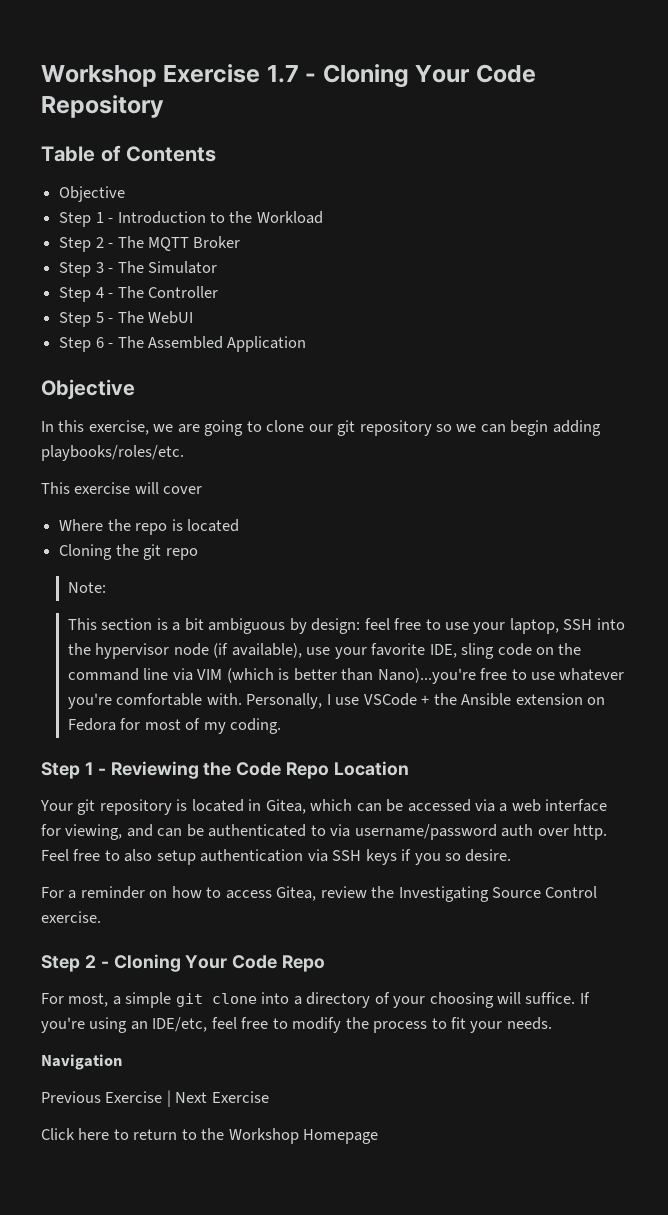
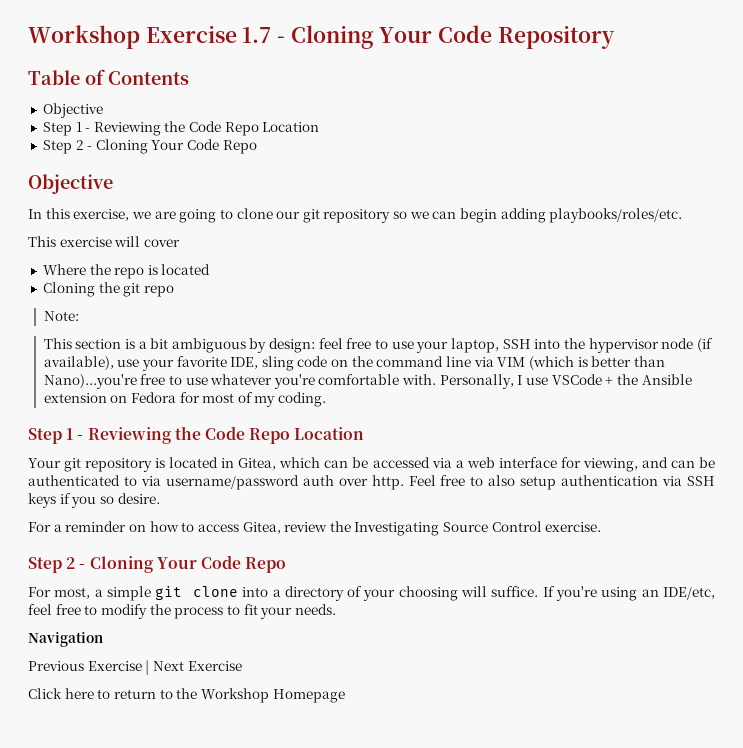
  Table of Contents
  Objective
- Step 1 - Introduction to the Workload
- Step 2 - The MQTT Broker
- Step 3 - The Simulator
- Step 4 - The Controller
- Step 5 - The WebUI
- Step 6 - The Assembled Application
+ Step 1 - Reviewing the Code Repo Location
+ Step 2 - Cloning Your Code Repo

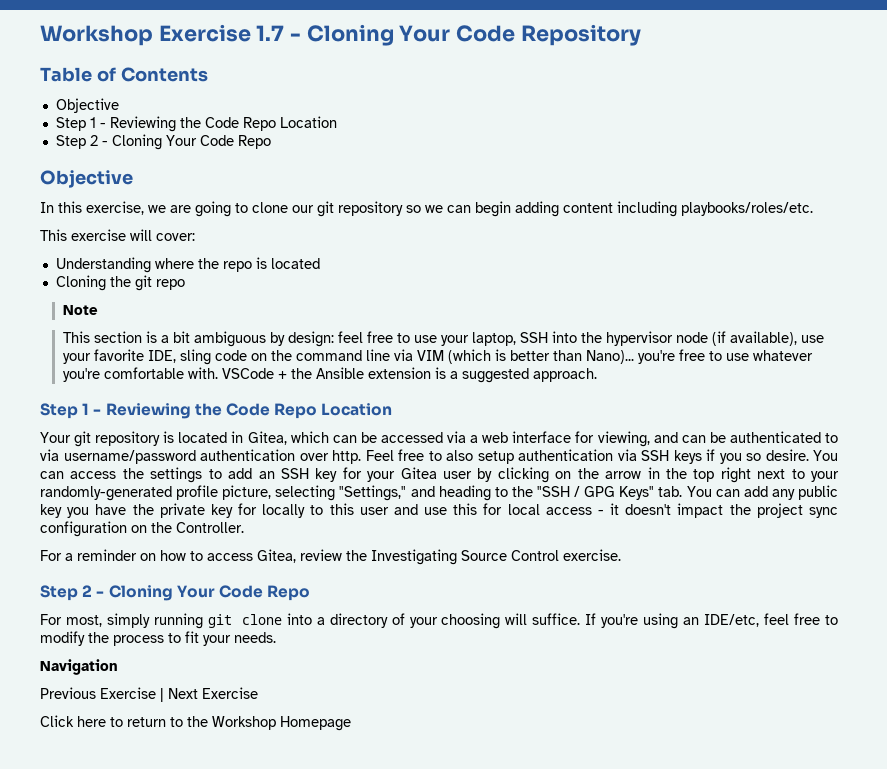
- In this exercise, we are going to clone our git repository so we can begin adding playbooks/roles/etc.
+ In this exercise, we are going to clone our git repository so we can begin adding content including playbooks/roles/etc.
- This exercise will cover
- Where the repo is located
+ This exercise will cover:
+ Understanding where the repo is located
- Note:
+ Note
- This section is a bit ambiguous by design: feel free to use your laptop, SSH into the hypervisor node (if available), use your favorite IDE, sling code on the command line via VIM (which is better than Nano)...you're free to use whatever you're comfortable with.
+ This section is a bit ambiguous by design: feel free to use your laptop, SSH into the hypervisor node (if available), use your favorite IDE, sling code on the command line via VIM (which is better than Nano)... you're free to use whatever you're comfortable with.
- Personally, I use VSCode + the Ansible extension on Fedora for most of my coding.
+ VSCode + the Ansible extension is a suggested approach.
- Your git repository is located in Gitea, which can be accessed via a web interface for viewing, and can be authenticated to via username/password auth over http.
+ Your git repository is located in Gitea, which can be accessed via a web interface for viewing, and can be authenticated to via username/password authentication over http.
+ You can access the settings to add an SSH key for your Gitea user by clicking on the arrow in the top right next to your randomly-generated profile picture, selecting "Settings," and heading to the "SSH / GPG Keys" tab. You can add any public key you have the private key for locally to this user and use this for local access - it doesn't impact the project sync configuration on the Controller.
- For most, a simple git clone into a directory of your choosing will suffice.
+ For most, simply running git clone into a directory of your choosing will suffice.

